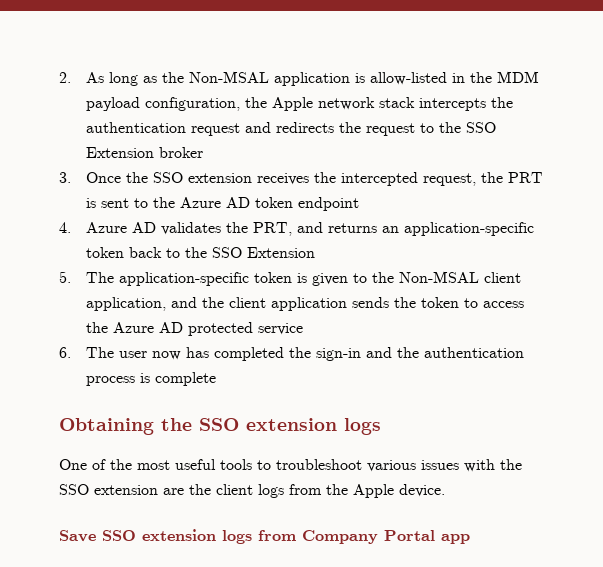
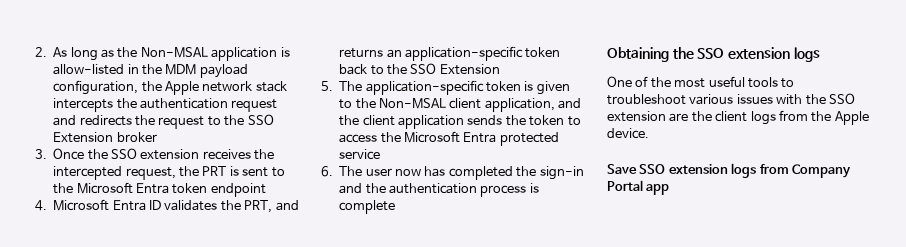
- 3. Once the SSO extension receives the intercepted request, the PRT is sent to the Azure AD token endpoint
+ 3. Once the SSO extension receives the intercepted request, the PRT is sent to the Microsoft Entra token endpoint
- 4. Azure AD validates the PRT, and returns an application-specific token back to the SSO Extension
+ 4. Microsoft Entra ID validates the PRT, and returns an application-specific token back to the SSO Extension
- 5. The application-specific token is given to the Non-MSAL client application, and the client application sends the token to access the Azure AD protected service
+ 5. The application-specific token is given to the Non-MSAL client application, and the client application sends the token to access the Microsoft Entra protected service

